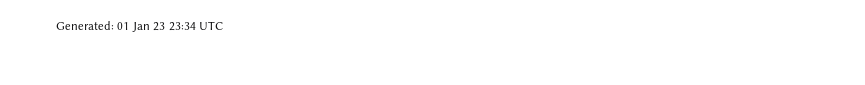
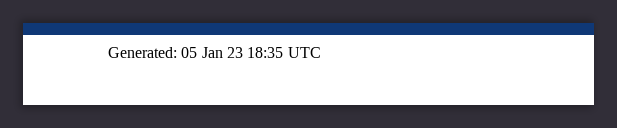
- Generated: 01 Jan 23 23:34 UTC
+ Generated: 05 Jan 23 18:35 UTC

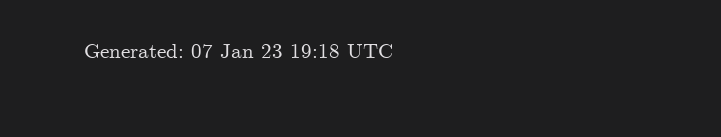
- Generated: 05 Jan 23 18:35 UTC
+ Generated: 07 Jan 23 19:18 UTC

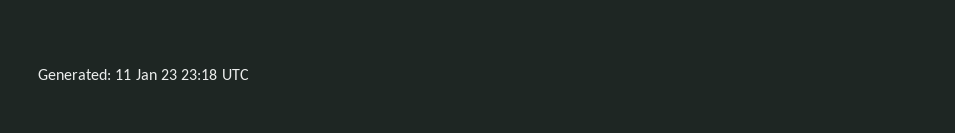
- Generated: 07 Jan 23 19:18 UTC
+ Generated: 11 Jan 23 23:18 UTC

